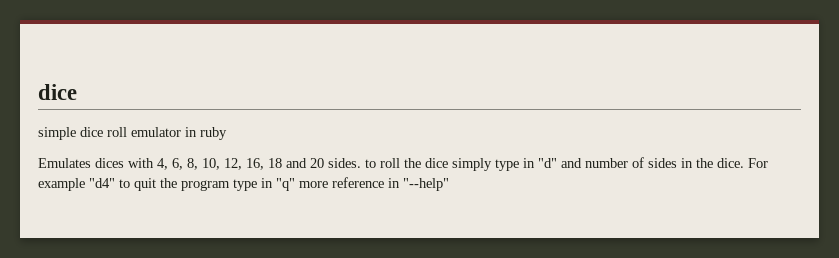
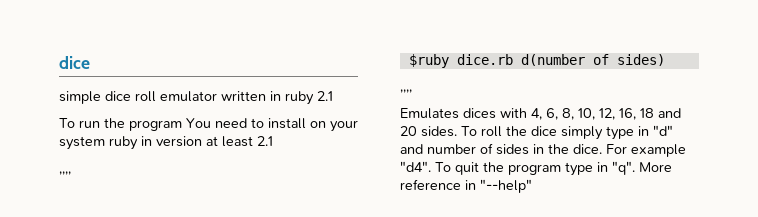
- simple dice roll emulator in ruby
+ simple dice roll emulator written in ruby 2.1
+ To run the program You need to install on your system ruby in version at least 2.1
+ ,,,,
+ $ruby dice.rb d(number of sides)
+ ,,,,
- Emulates dices with 4, 6, 8, 10, 12, 16, 18 and 20 sides. to roll the dice simply type in "d" and number of sides in the dice.
+ Emulates dices with 4, 6, 8, 10, 12, 16, 18 and 20 sides. To roll the dice simply type in "d" and number of sides in the dice.
- For example "d4" to quit the program type in "q" more reference in "--help"
+ For example "d4". To quit the program type in "q". More reference in "--help"

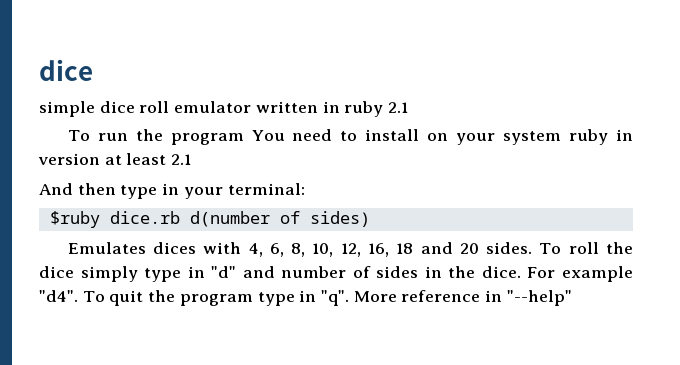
  To run the program You need to install on your system ruby in version at least 2.1
- ,,,,
+ And then type in your terminal:
  $ruby dice.rb d(number of sides)
- ,,,,

